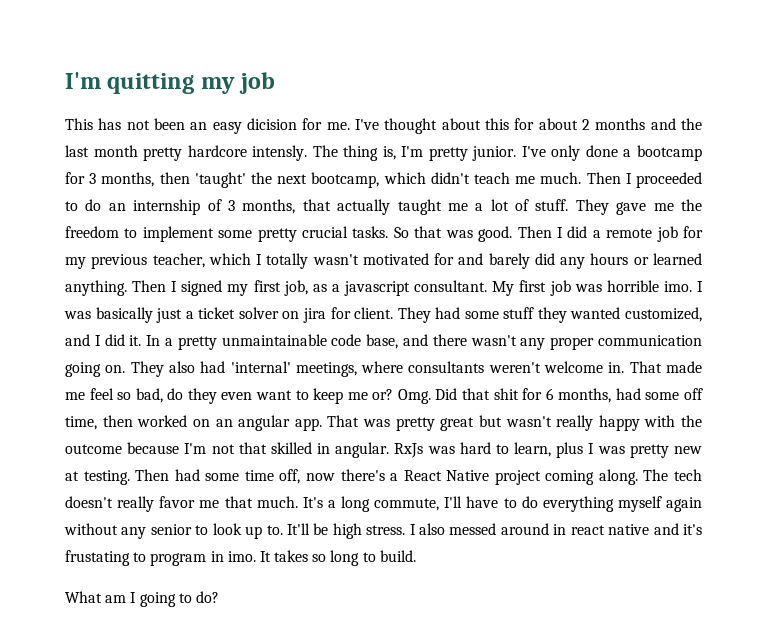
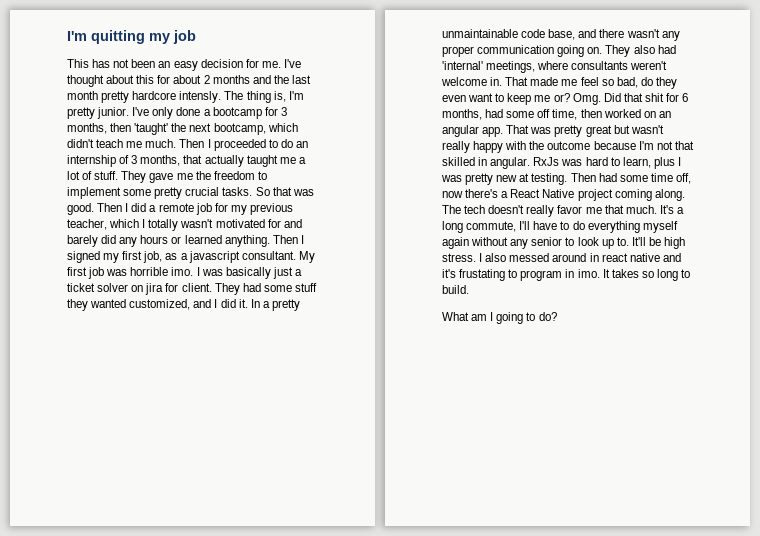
- This has not been an easy dicision for me.
+ This has not been an easy decision for me.

